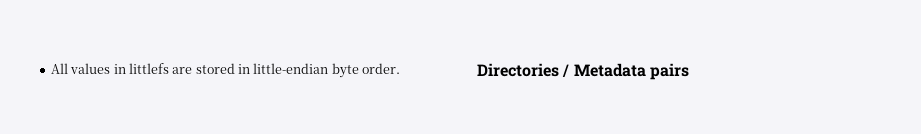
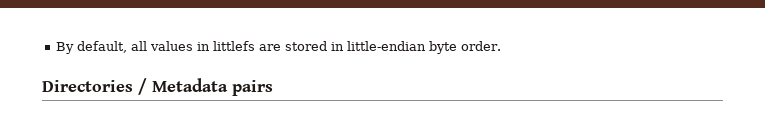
- All values in littlefs are stored in little-endian byte order.
+ By default, all values in littlefs are stored in little-endian byte order.

